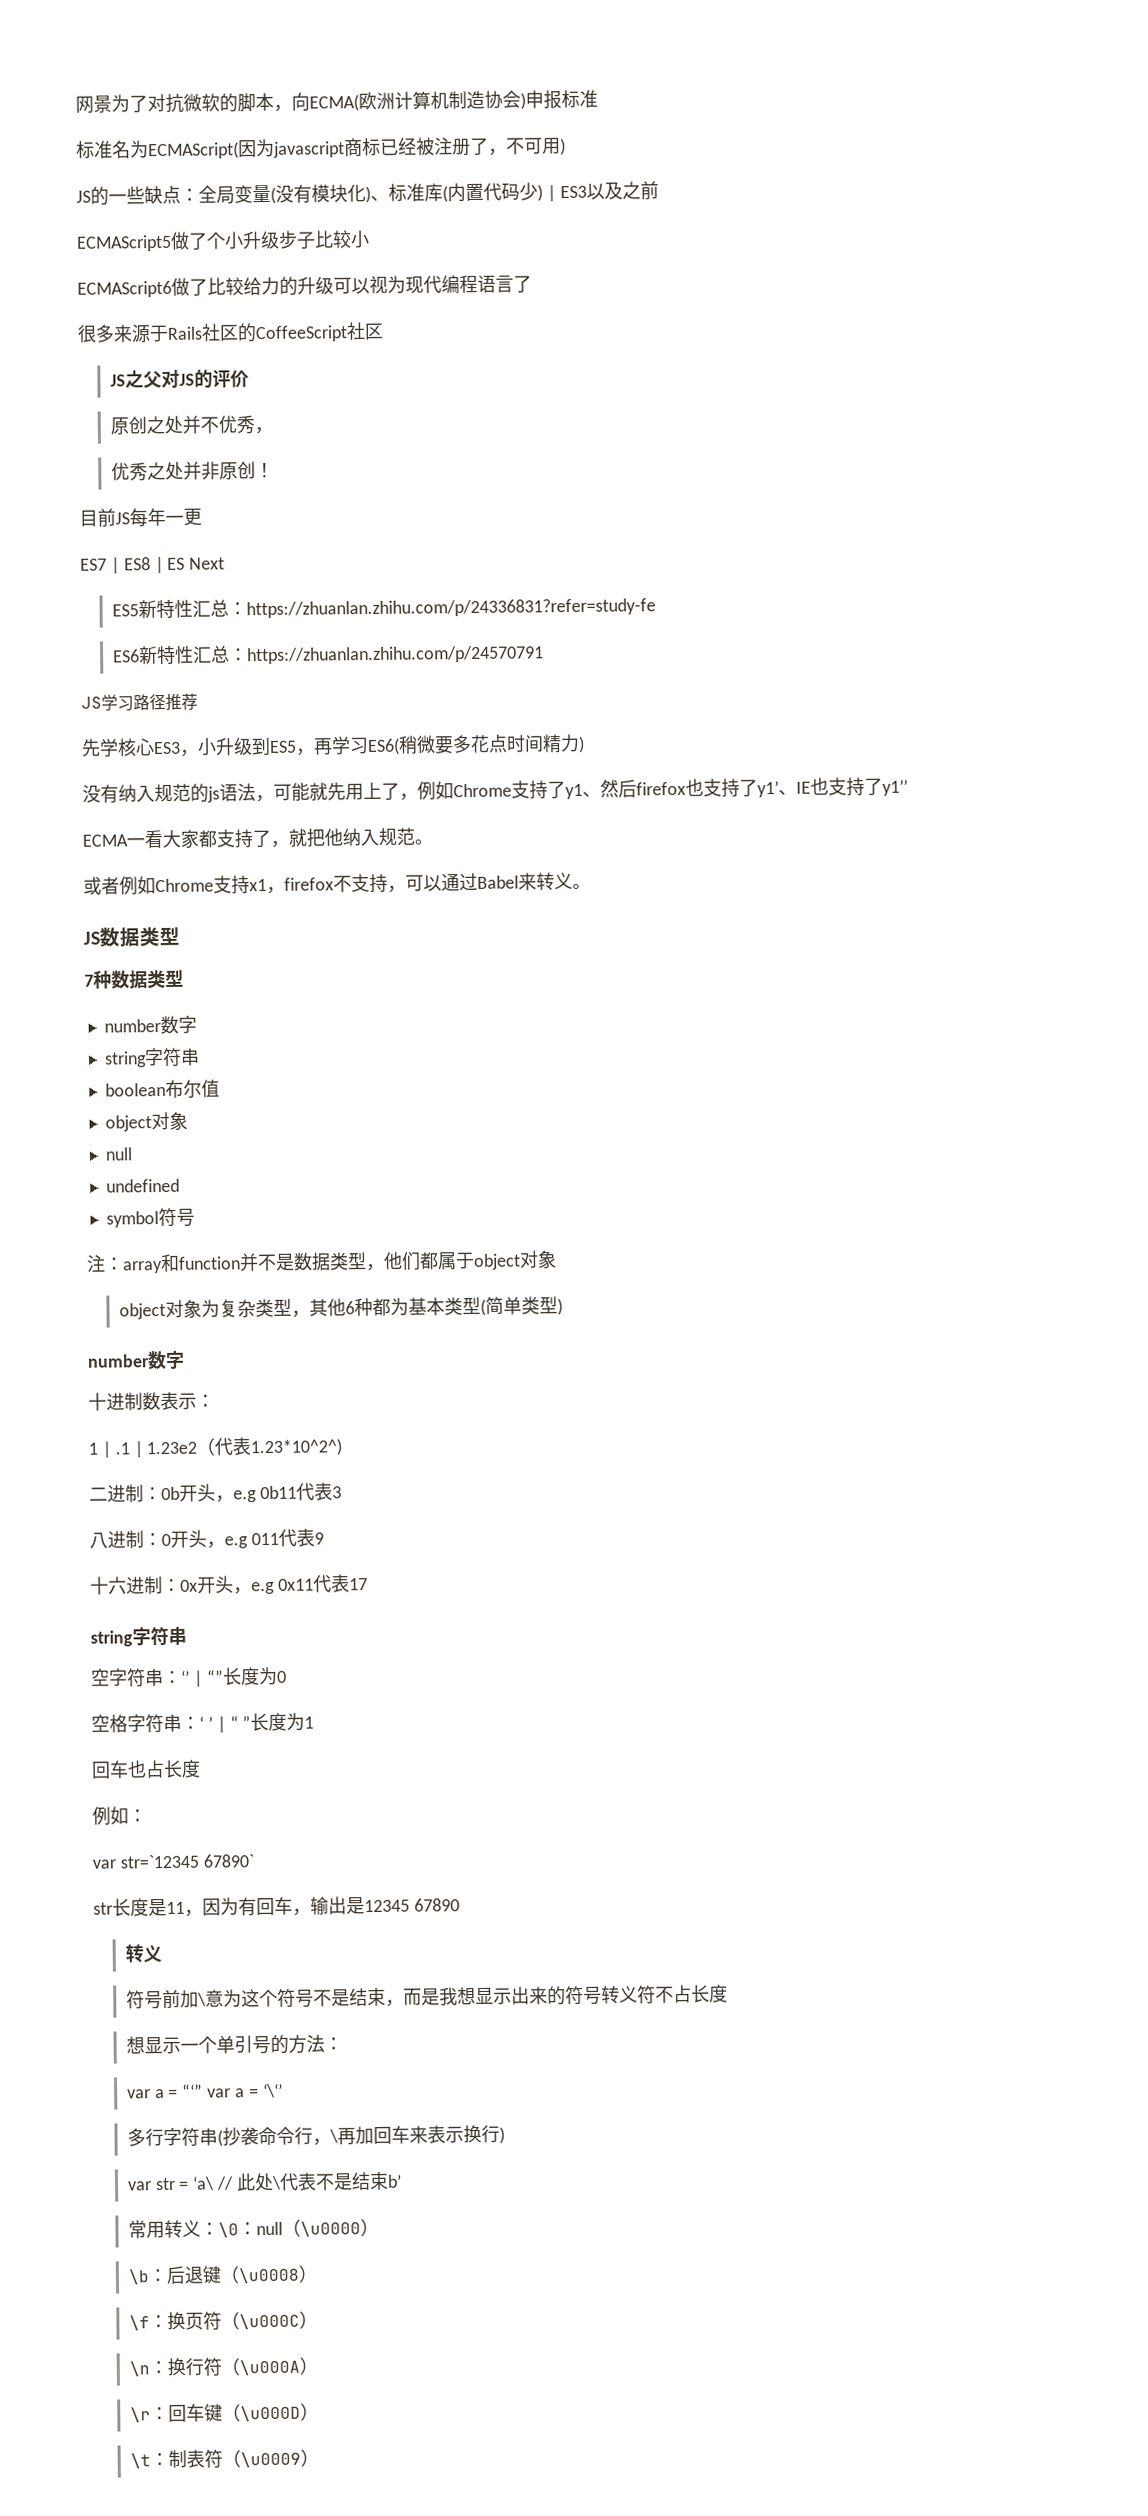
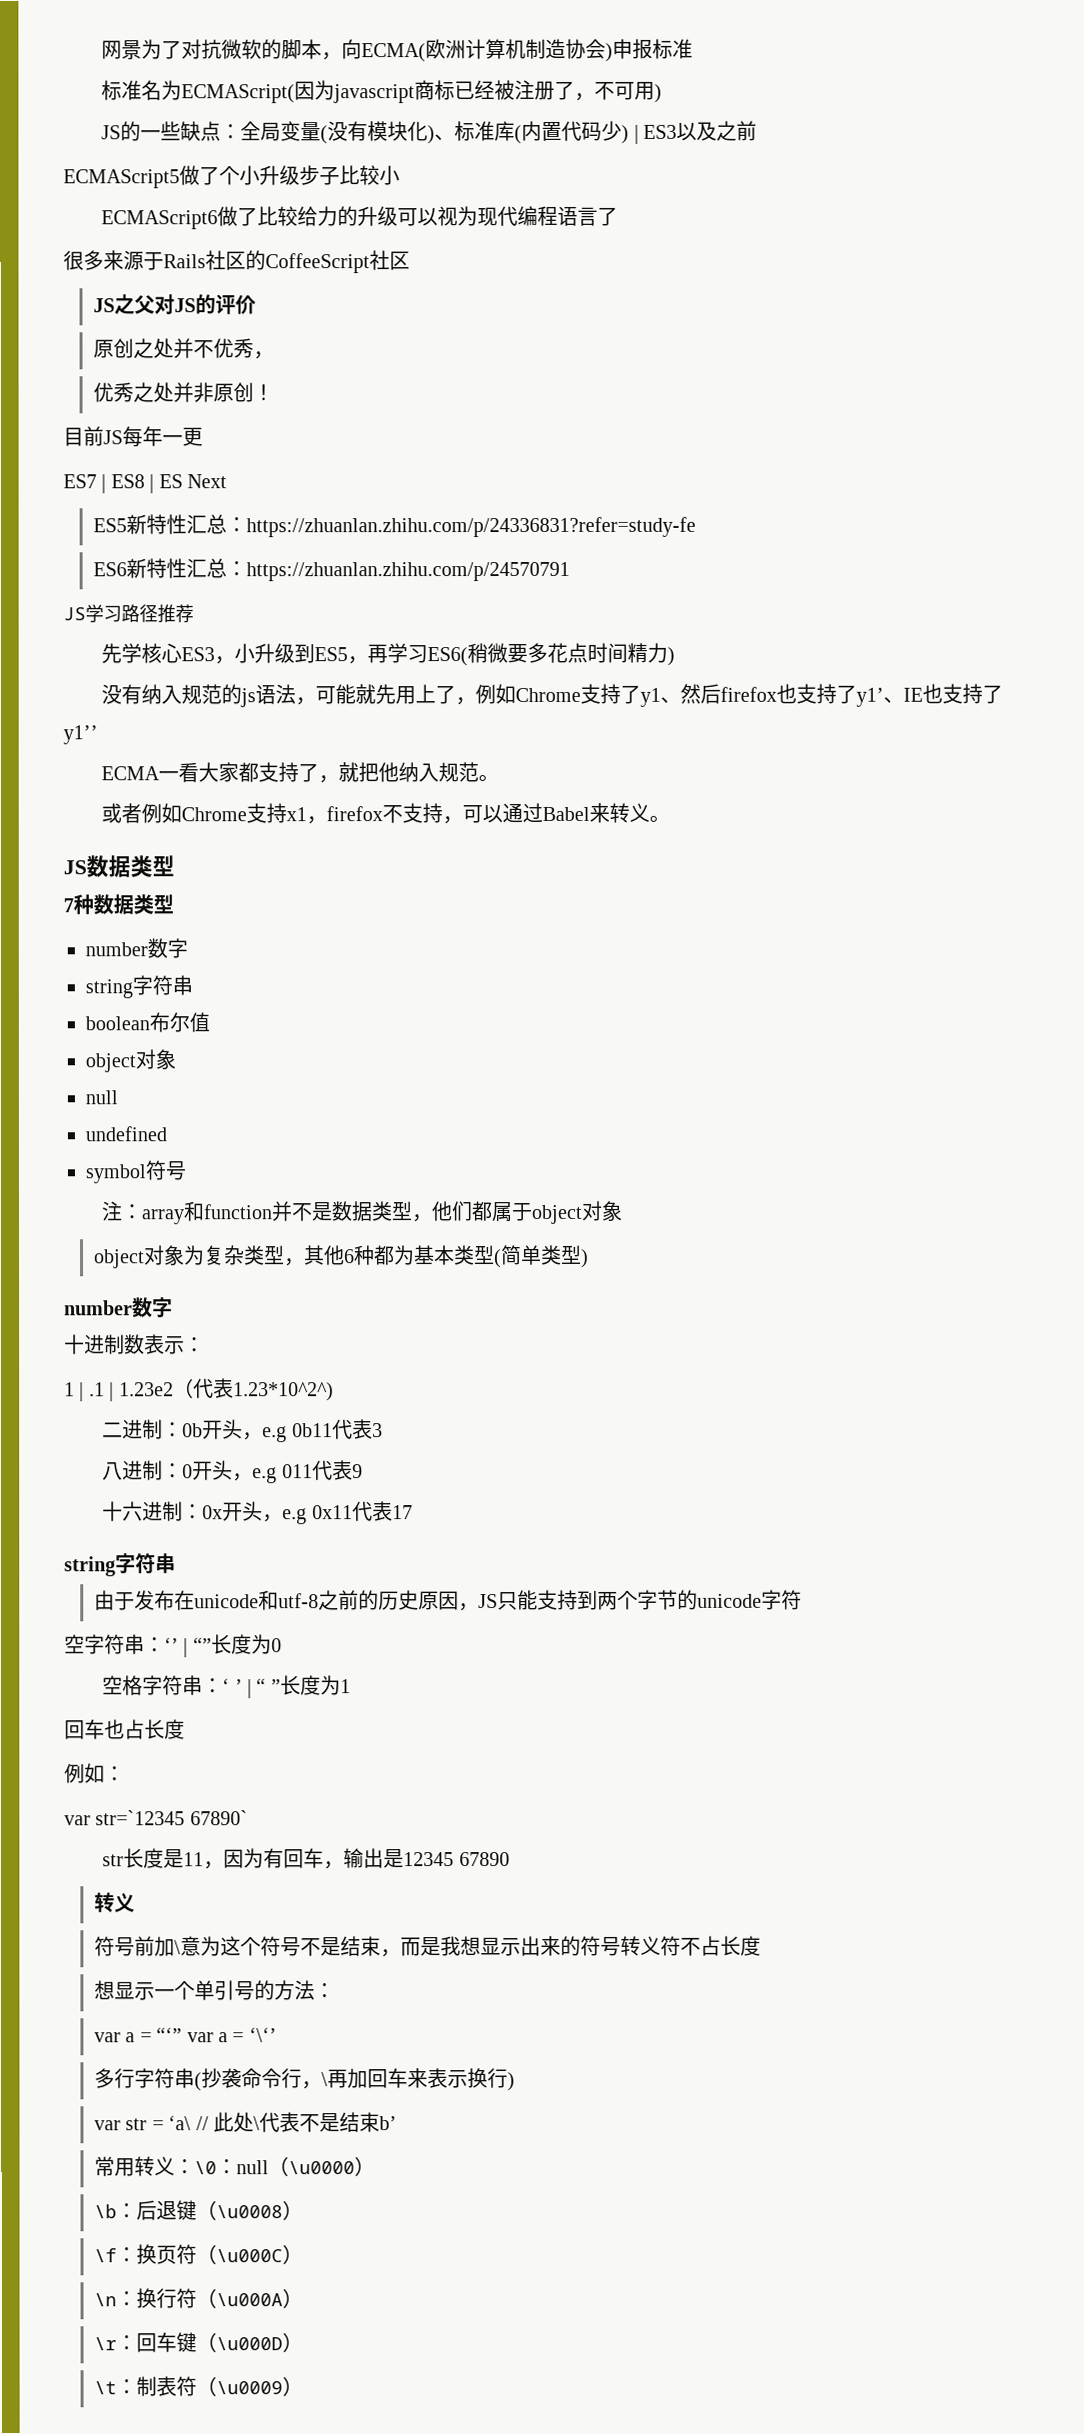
+ 由于发布在unicode和utf-8之前的历史原因，JS只能支持到两个字节的unicode字符

